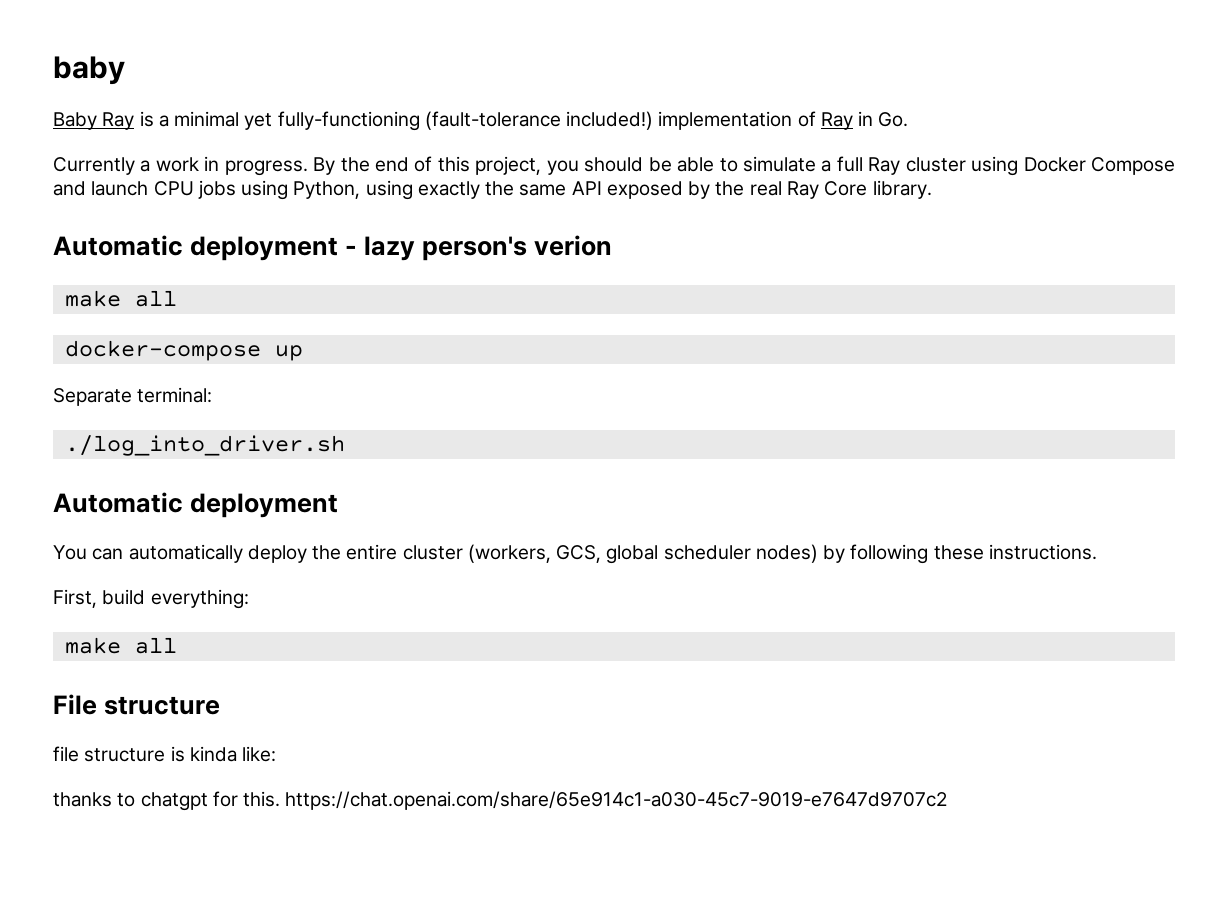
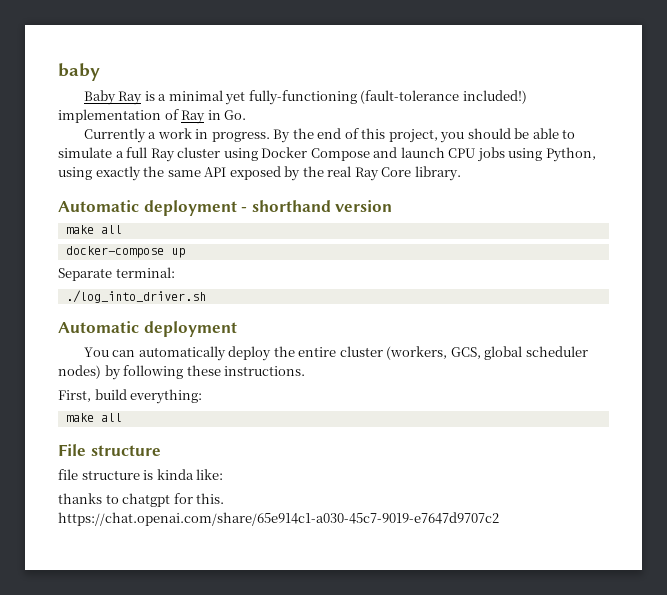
- Automatic deployment - lazy person's verion
+ Automatic deployment - shorthand version

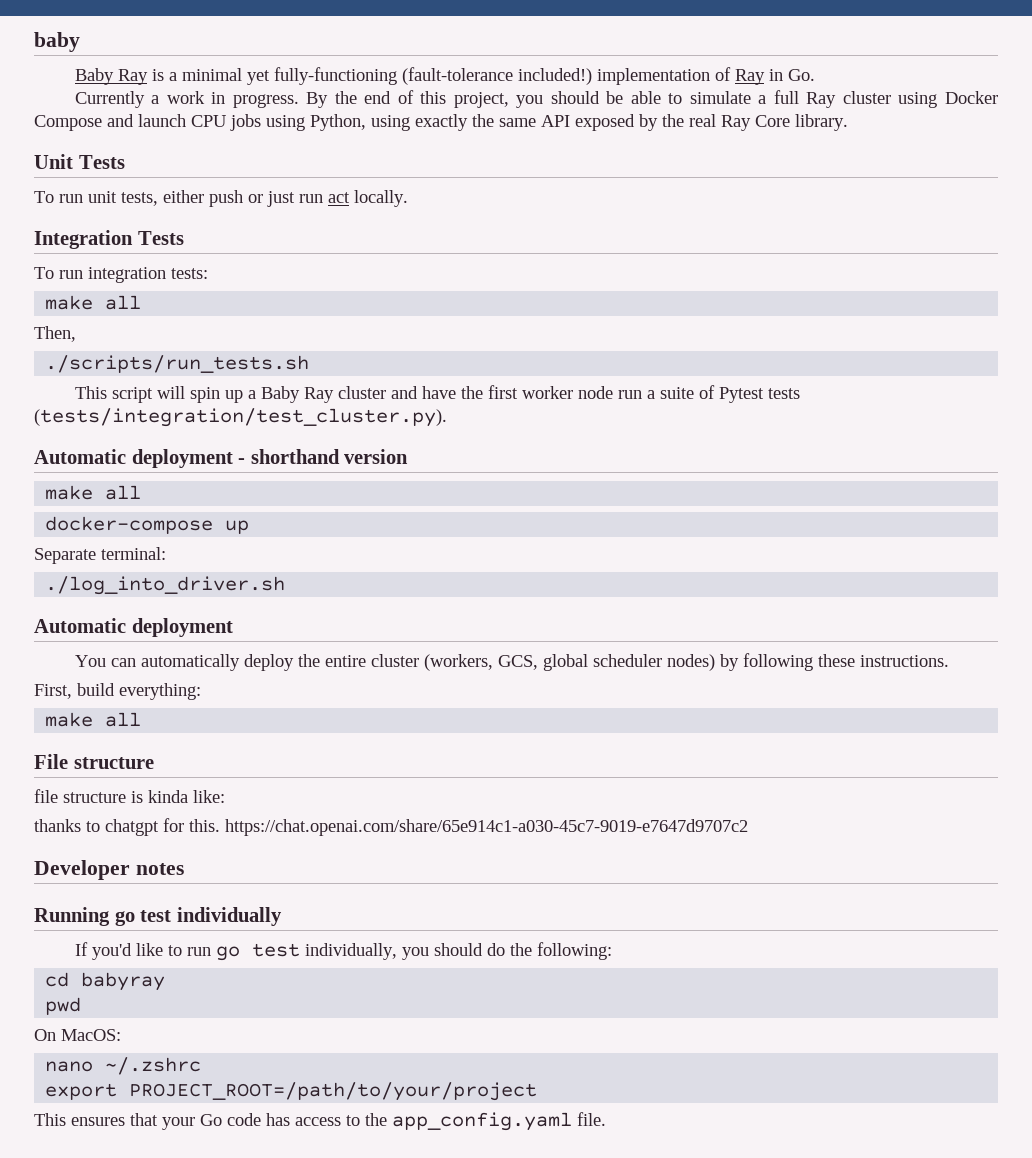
+ Unit Tests
+ To run unit tests, either push or just run act locally.
+ Integration Tests
+ To run integration tests:
+ make all
+ Then,
+ ./scripts/run_tests.sh
+ This script will spin up a Baby Ray cluster and have the first worker node run a suite of Pytest tests (tests/integration/test_cluster.py).
+ Developer notes
+ Running go test individually
+ If you'd like to run go test individually, you should do the following:
+ cd babyray
+ pwd
+ On MacOS:
+ nano ~/.zshrc
+ export PROJECT_ROOT=/path/to/your/project
+ This ensures that your Go code has access to the app_config.yaml file.

